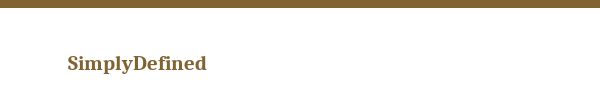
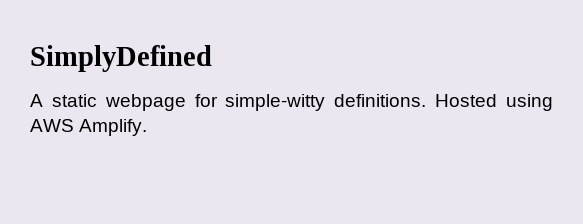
+ A static webpage for simple-witty definitions. Hosted using AWS Amplify.

